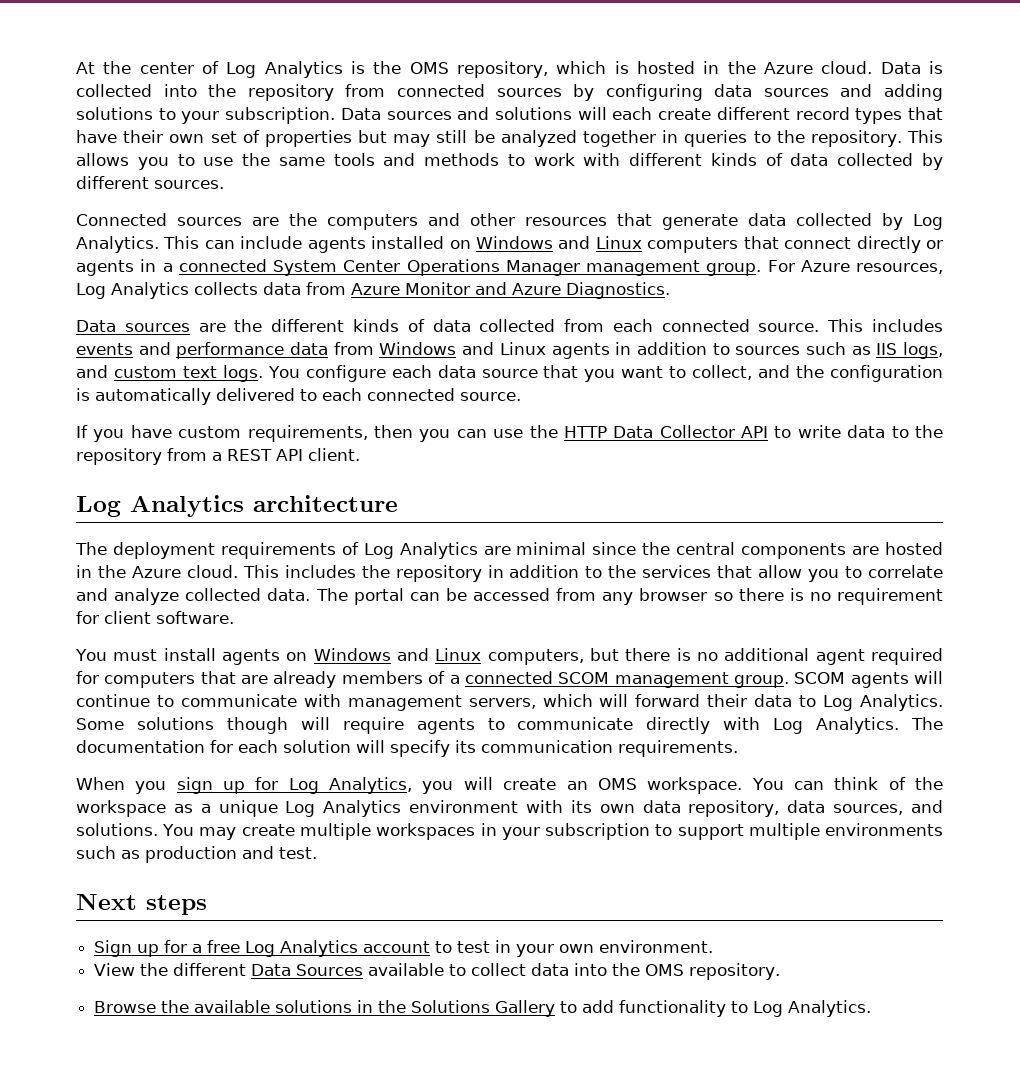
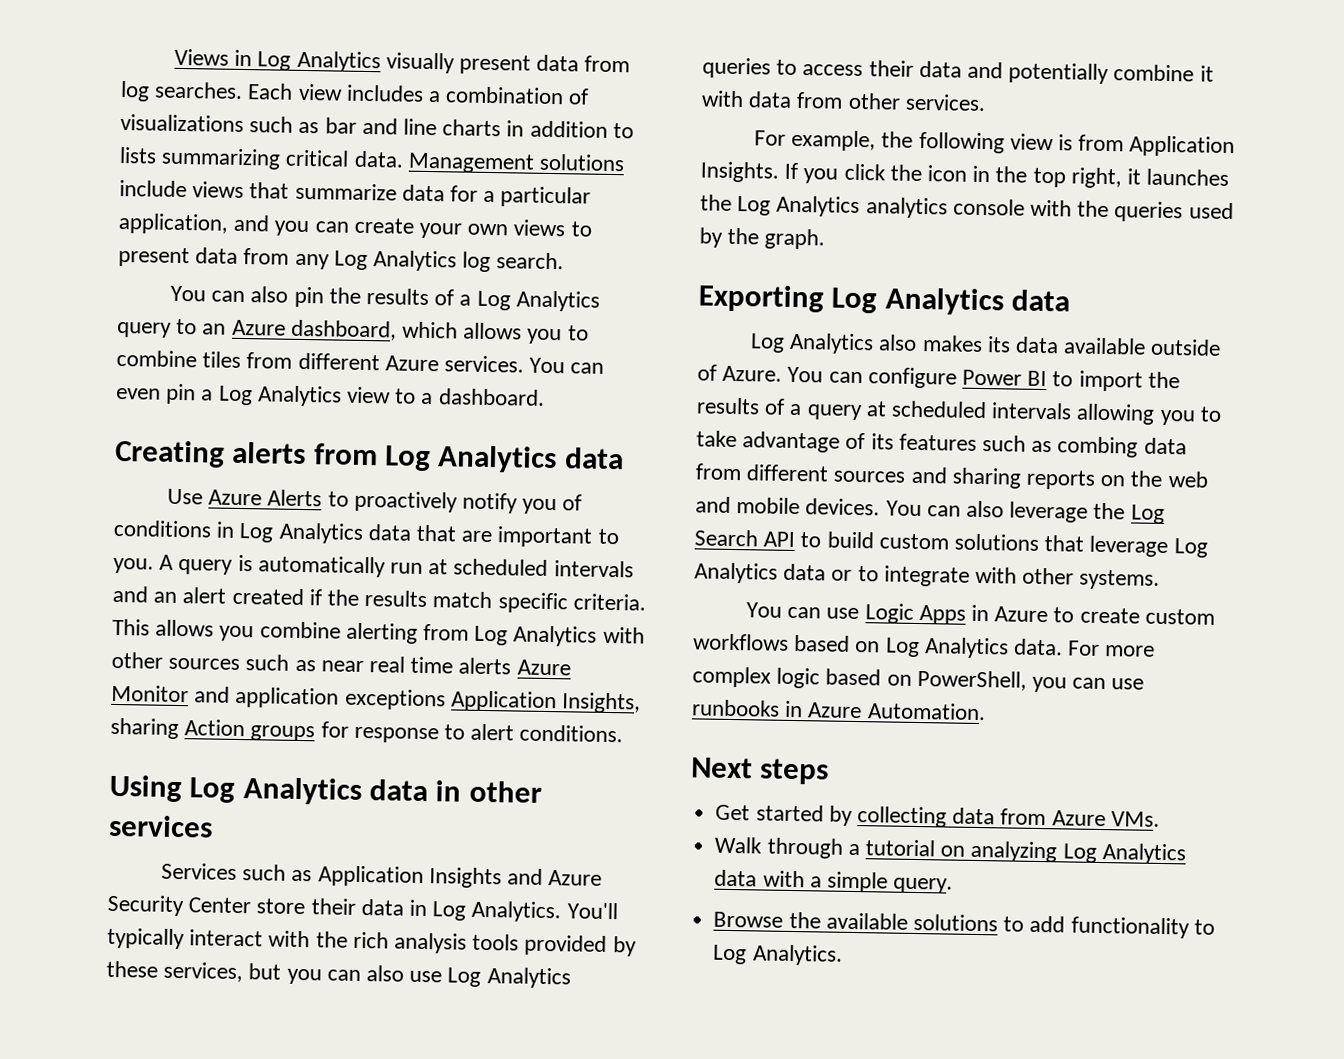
- At the center of Log Analytics is the OMS repository, which is hosted in the Azure cloud. Data is collected into the repository from connected sources by configuring data sources and adding solutions to your subscription. Data sources and solutions will each create different record types that have their own set of properties but may still be analyzed together in queries to the repository. This allows you to use the same tools and methods to work with different kinds of data collected by different sources.
- Connected sources are the computers and other resources that generate data collected by Log Analytics. This can include agents installed on Windows and Linux computers that connect directly or agents in a connected System Center Operations Manager management group. For Azure resources, Log Analytics collects data from Azure Monitor and Azure Diagnostics.
- Data sources are the different kinds of data collected from each connected source. This includes events and performance data from Windows and Linux agents in addition to sources such as IIS logs, and custom text logs. You configure each data source that you want to collect, and the configuration is automatically delivered to each connected source.
- If you have custom requirements, then you can use the HTTP Data Collector API to write data to the repository from a REST API client.
- Log Analytics architecture
- The deployment requirements of Log Analytics are minimal since the central components are hosted in the Azure cloud. This includes the repository in addition to the services that allow you to correlate and analyze collected data. The portal can be accessed from any browser so there is no requirement for client software.
- You must install agents on Windows and Linux computers, but there is no additional agent required for computers that are already members of a connected SCOM management group. SCOM agents will continue to communicate with management servers, which will forward their data to Log Analytics. Some solutions though will require agents to communicate directly with Log Analytics. The documentation for each solution will specify its communication requirements.
- When you sign up for Log Analytics, you will create an OMS workspace. You can think of the workspace as a unique Log Analytics environment with its own data repository, data sources, and solutions. You may create multiple workspaces in your subscription to support multiple environments such as production and test.
+ Views in Log Analytics visually present data from log searches. Each view includes a combination of visualizations such as bar and line charts in addition to lists summarizing critical data. Management solutions include views that summarize data for a particular application, and you can create your own views to present data from any Log Analytics log search.
+ You can also pin the results of a Log Analytics query to an Azure dashboard, which allows you to combine tiles from different Azure services. You can even pin a Log Analytics view to a dashboard.
+ Creating alerts from Log Analytics data
+ Use Azure Alerts to proactively notify you of conditions in Log Analytics data that are important to you. A query is automatically run at scheduled intervals and an alert created if the results match specific criteria. This allows you combine alerting from Log Analytics with other sources such as near real time alerts Azure Monitor and application exceptions Application Insights, sharing Action groups for response to alert conditions.
+ Using Log Analytics data in other services
+ Services such as Application Insights and Azure Security Center store their data in Log Analytics. You'll typically interact with the rich analysis tools provided by these services, but you can also use Log Analytics queries to access their data and potentially combine it with data from other services.
+ For example, the following view is from Application Insights. If you click the icon in the top right, it launches the Log Analytics analytics console with the queries used by the graph.
+ Exporting Log Analytics data
+ Log Analytics also makes its data available outside of Azure. You can configure Power BI to import the results of a query at scheduled intervals allowing you to take advantage of its features such as combing data from different sources and sharing reports on the web and mobile devices. You can also leverage the Log Search API to build custom solutions that leverage Log Analytics data or to integrate with other systems.
+ You can use Logic Apps in Azure to create custom workflows based on Log Analytics data. For more complex logic based on PowerShell, you can use runbooks in Azure Automation.
  Next steps
- Sign up for a free Log Analytics account to test in your own environment.
- View the different Data Sources available to collect data into the OMS repository.
+ Get started by collecting data from Azure VMs.
+ Walk through a tutorial on analyzing Log Analytics data with a simple query.
- Browse the available solutions in the Solutions Gallery to add functionality to Log Analytics.
+ Browse the available solutions to add functionality to Log Analytics.

